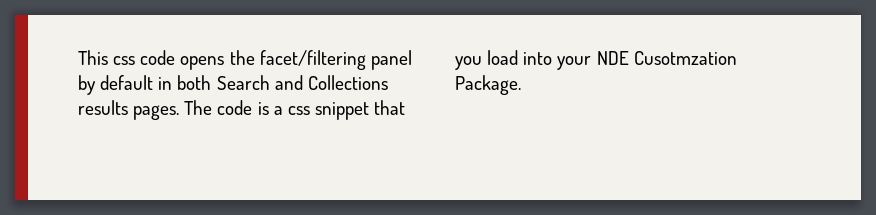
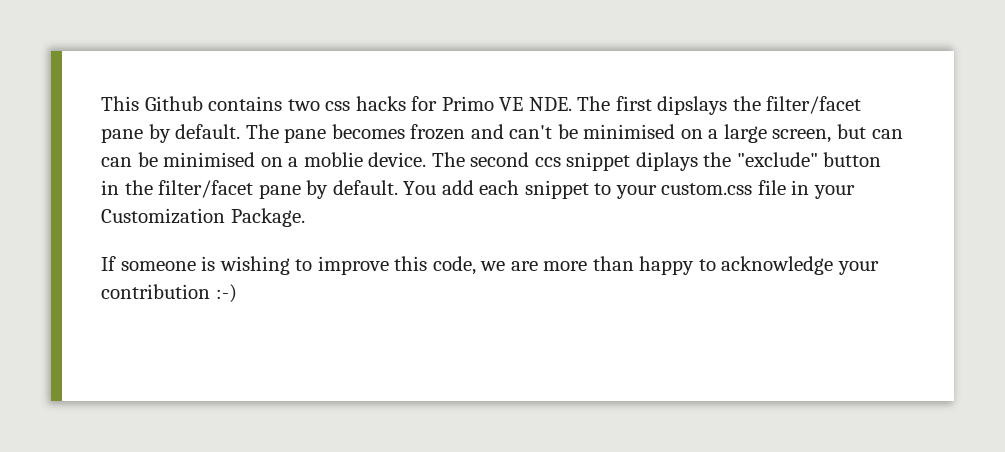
- This css code opens the facet/filtering panel by default in both Search and Collections results pages. The code is a css snippet that you load into your NDE Cusotmzation Package.
+ This Github contains two css hacks for Primo VE NDE. The first dipslays the filter/facet pane by default. The pane becomes frozen and can't be minimised on a large screen, but can can be minimised on a moblie device. The second ccs snippet diplays the "exclude" button in the filter/facet pane by default. You add each snippet to your custom.css file in your Customization Package.
+ If someone is wishing to improve this code, we are more than happy to acknowledge your contribution :-)

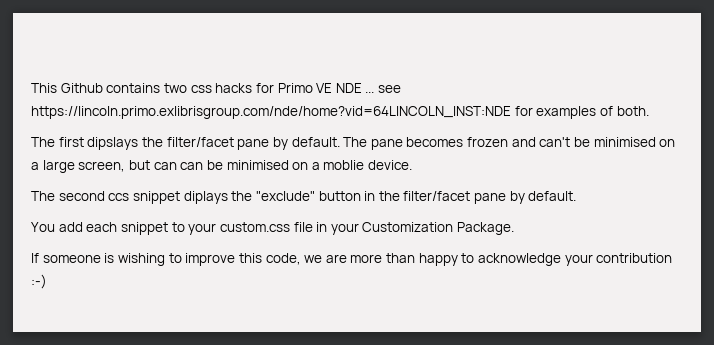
- This Github contains two css hacks for Primo VE NDE. The first dipslays the filter/facet pane by default.
+ This Github contains two css hacks for Primo VE NDE ... see https://lincoln.primo.exlibrisgroup.com/nde/home?vid=64LINCOLN_INST:NDE for examples of both.
+ The first dipslays the filter/facet pane by default.
- The pane becomes frozen and can't be minimised on a large screen, but can can be minimised on a moblie device. The second ccs snippet diplays the "exclude" button in the filter/facet pane by default. You add each snippet to your custom.css file in your Customization Package.
+ The pane becomes frozen and can't be minimised on a large screen, but can can be minimised on a moblie device.
+ The second ccs snippet diplays the "exclude" button in the filter/facet pane by default.
+ You add each snippet to your custom.css file in your Customization Package.

